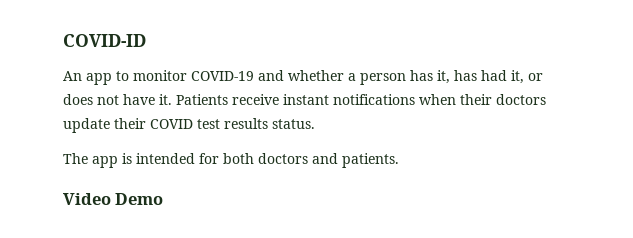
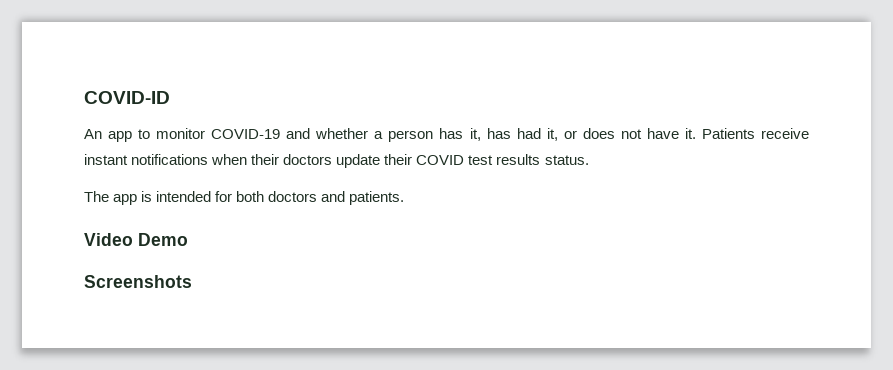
+ Screenshots

